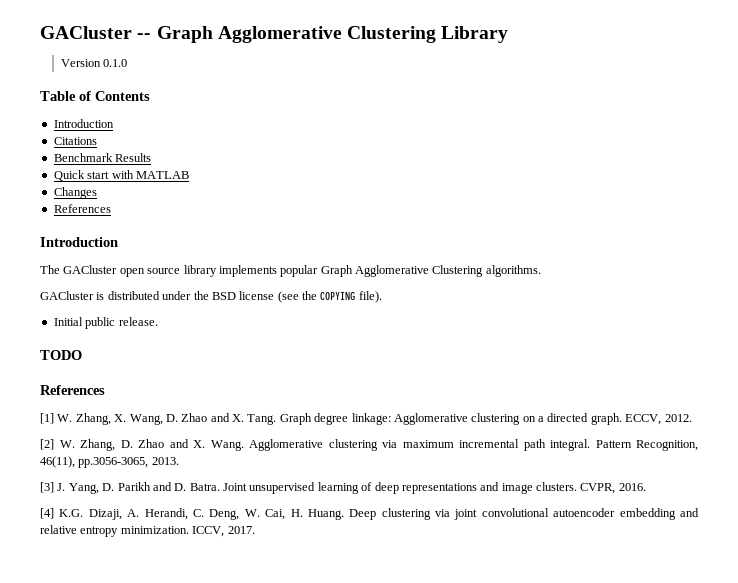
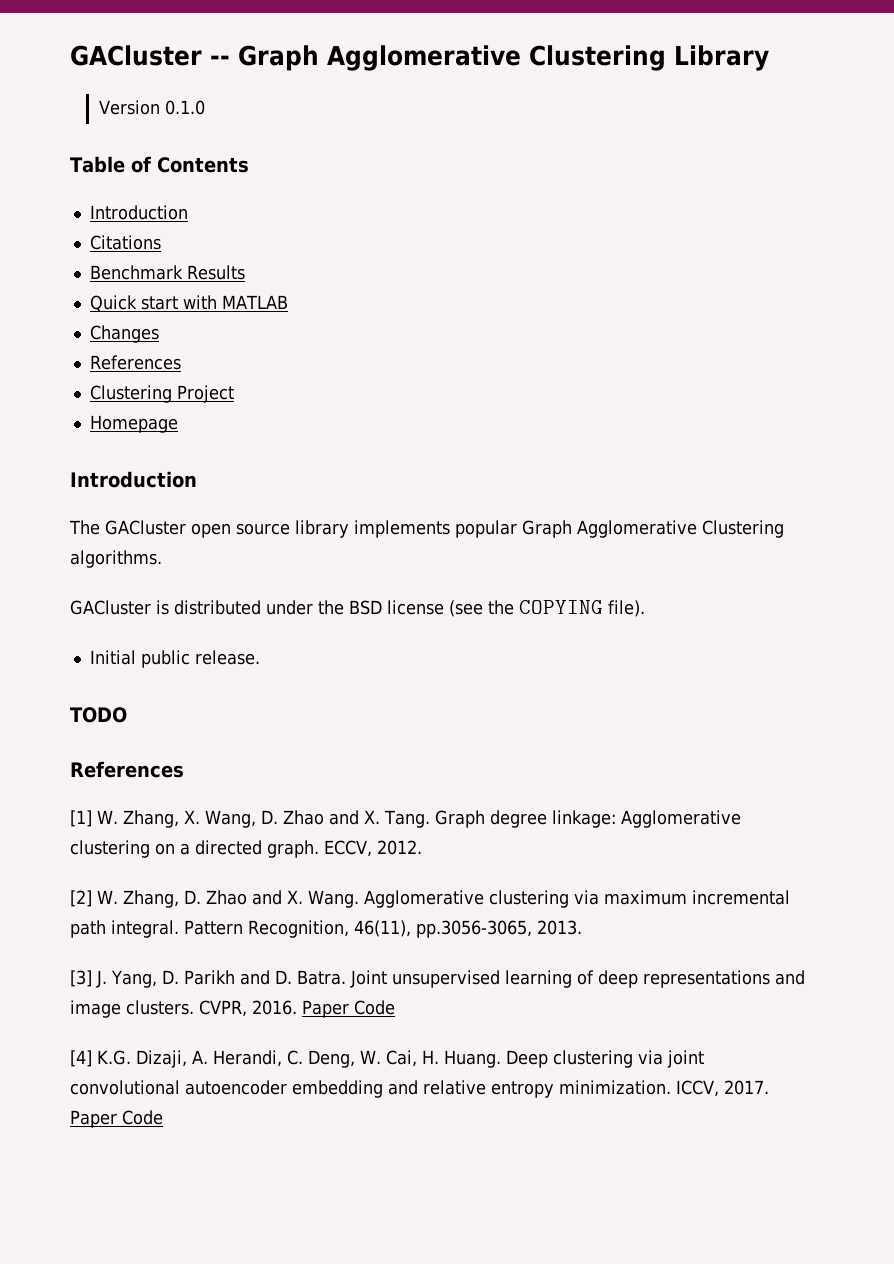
+ Clustering Project
+ Homepage
- CVPR, 2016.
+ CVPR, 2016. Paper Code
- ICCV, 2017.
+ ICCV, 2017. Paper Code

